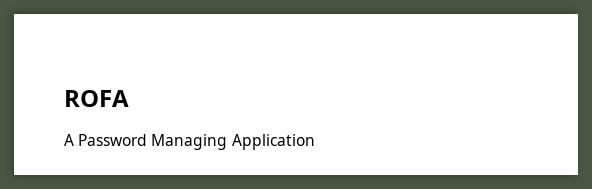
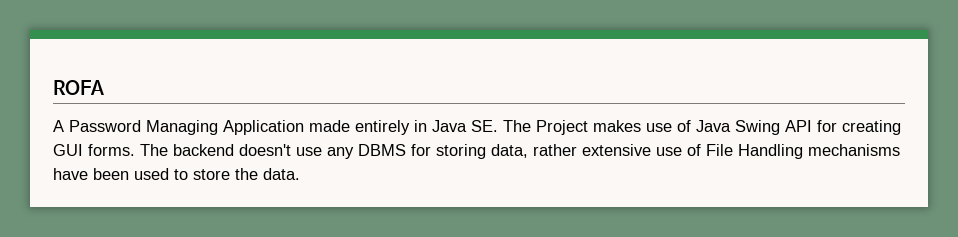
- A Password Managing Application
+ A Password Managing Application made entirely in Java SE. The Project makes use of Java Swing API for creating GUI forms. The backend doesn't use any DBMS for storing data, rather extensive use of File Handling mechanisms have been used to store the data.

